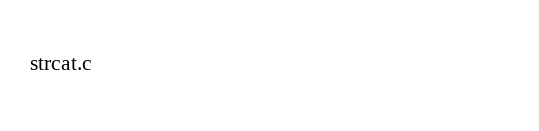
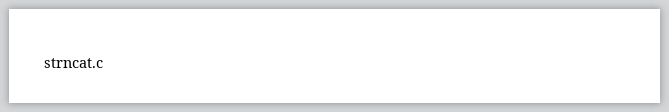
- strcat.c
+ strncat.c

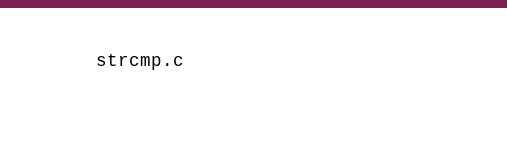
- strncat.c
+ strcmp.c

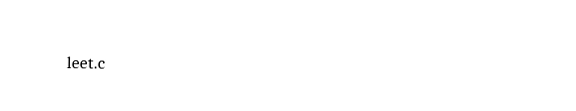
- strcmp.c
+ leet.c

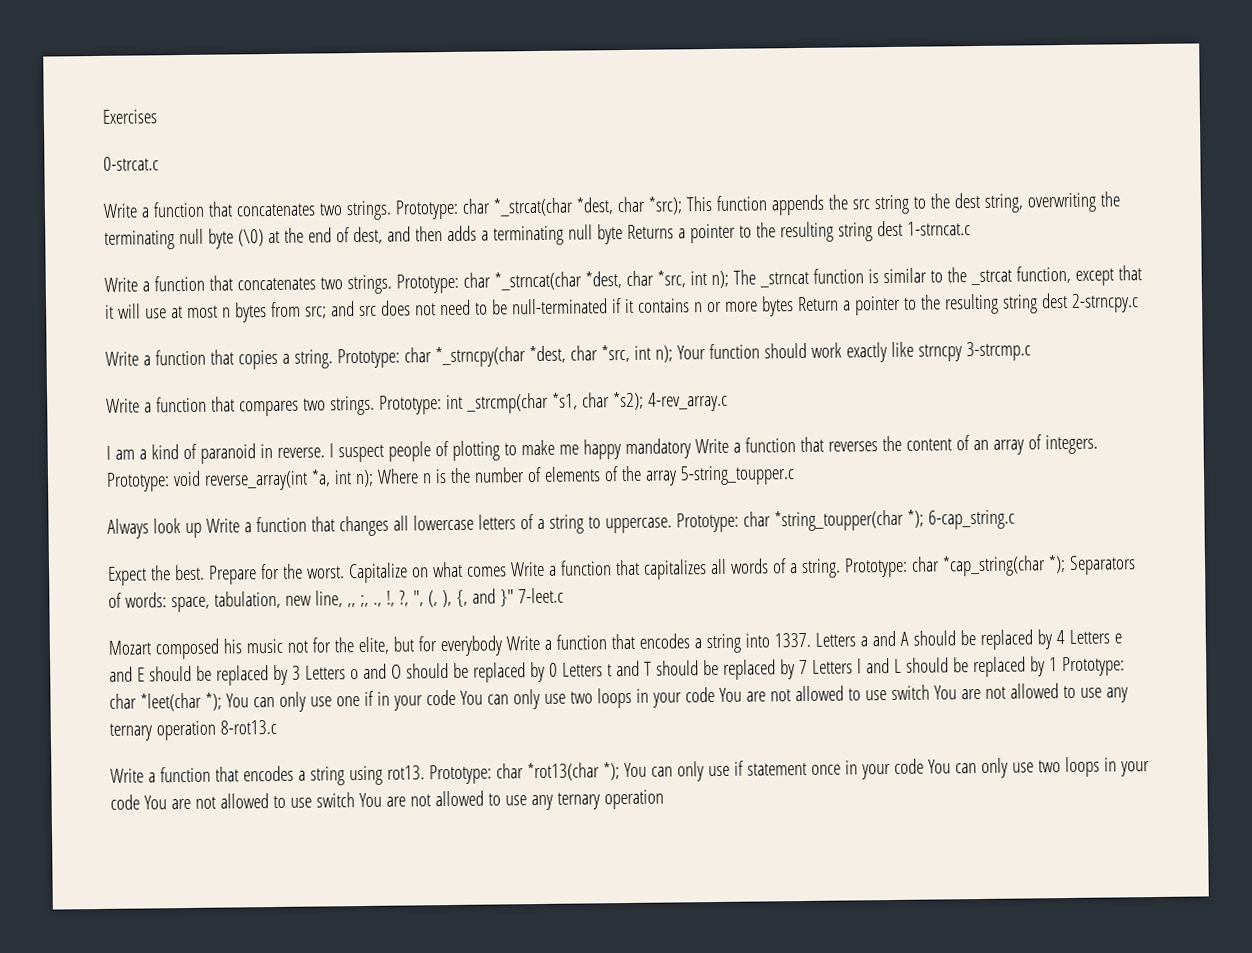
- leet.c
+ Exercises
+ 0-strcat.c
+ Write a function that concatenates two strings. Prototype: char *_strcat(char *dest, char *src); This function appends the src string to the dest string, overwriting the terminating null byte (\0) at the end of dest, and then adds a terminating null byte Returns a pointer to the resulting string dest 1-strncat.c
+ Write a function that concatenates two strings. Prototype: char *_strncat(char *dest, char *src, int n); The _strncat function is similar to the _strcat function, except that it will use at most n bytes from src; and src does not need to be null-terminated if it contains n or more bytes Return a pointer to the resulting string dest 2-strncpy.c
+ Write a function that copies a string. Prototype: char *_strncpy(char *dest, char *src, int n); Your function should work exactly like strncpy 3-strcmp.c
+ Write a function that compares two strings. Prototype: int _strcmp(char *s1, char *s2); 4-rev_array.c
+ I am a kind of paranoid in reverse. I suspect people of plotting to make me happy mandatory Write a function that reverses the content of an array of integers. Prototype: void reverse_array(int *a, int n); Where n is the number of elements of the array 5-string_toupper.c
+ Always look up Write a function that changes all lowercase letters of a string to uppercase. Prototype: char *string_toupper(char *); 6-cap_string.c
+ Expect the best. Prepare for the worst. Capitalize on what comes Write a function that capitalizes all words of a string. Prototype: char *cap_string(char *); Separators of words: space, tabulation, new line, ,, ;, ., !, ?, ", (, ), {, and }" 7-leet.c
+ Mozart composed his music not for the elite, but for everybody Write a function that encodes a string into 1337. Letters a and A should be replaced by 4 Letters e and E should be replaced by 3 Letters o and O should be replaced by 0 Letters t and T should be replaced by 7 Letters l and L should be replaced by 1 Prototype: char *leet(char *); You can only use one if in your code You can only use two loops in your code You are not allowed to use switch You are not allowed to use any ternary operation 8-rot13.c
+ Write a function that encodes a string using rot13. Prototype: char *rot13(char *); You can only use if statement once in your code You can only use two loops in your code You are not allowed to use switch You are not allowed to use any ternary operation

